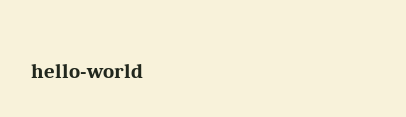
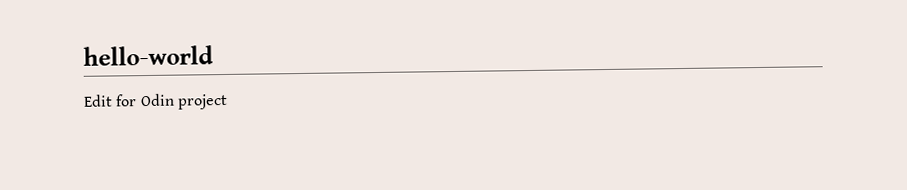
+ Edit for Odin project

